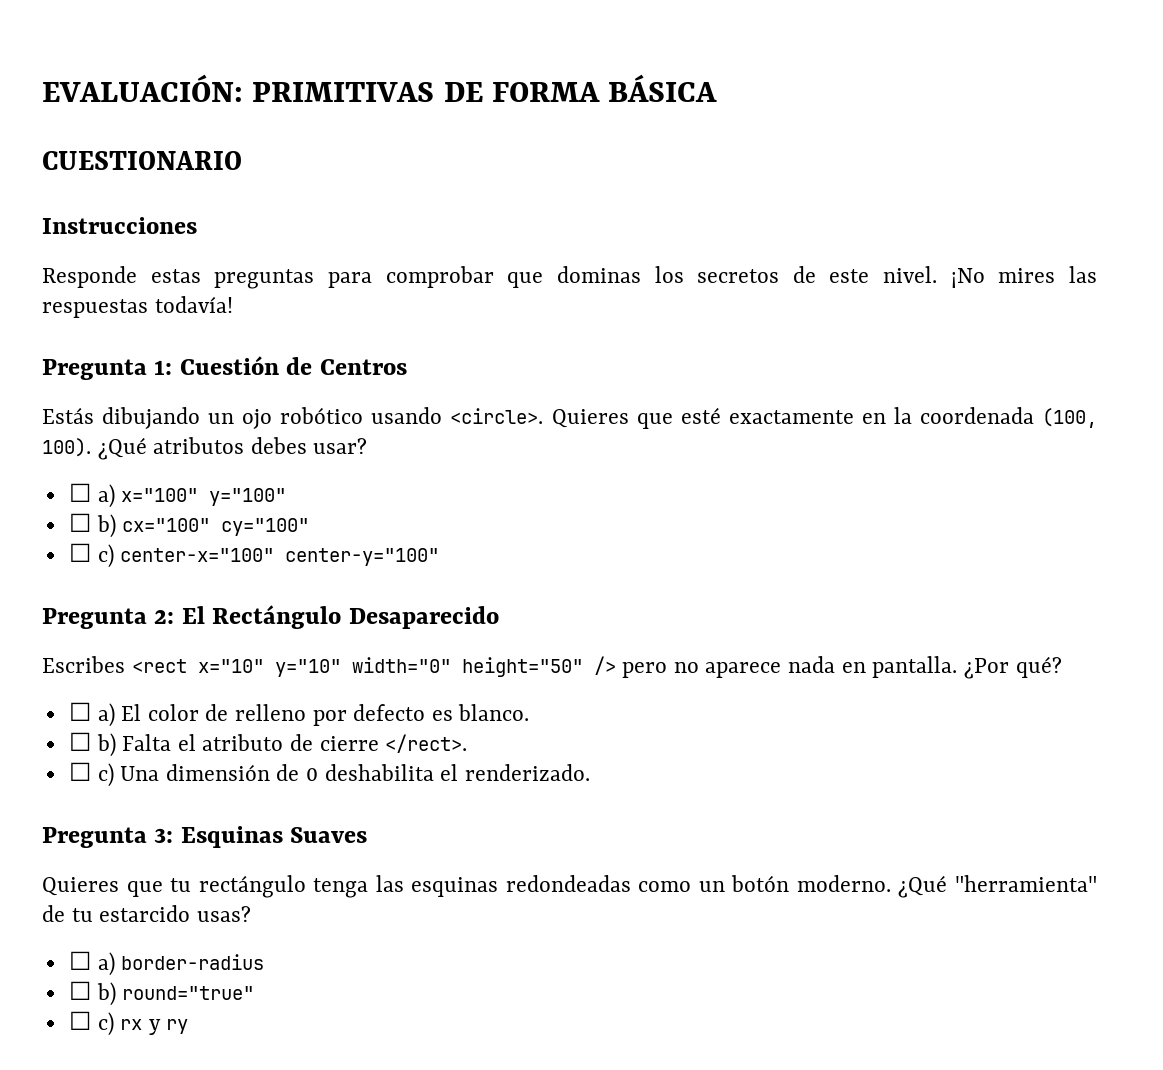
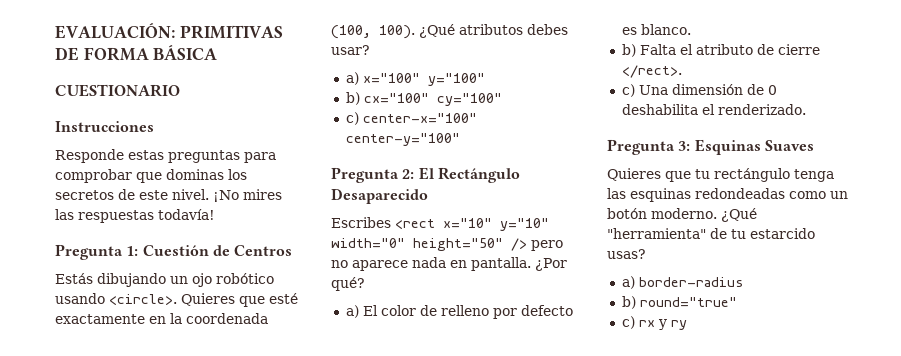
- ☐ a) x="100" y="100"
+ a) x="100" y="100"
- ☐ b) cx="100" cy="100"
+ b) cx="100" cy="100"
- ☐ c) center-x="100" center-y="100"
+ c) center-x="100" center-y="100"
- ☐ a) El color de relleno por defecto es blanco.
+ a) El color de relleno por defecto es blanco.
- ☐ b) Falta el atributo de cierre </rect>.
+ b) Falta el atributo de cierre </rect>.
- ☐ c) Una dimensión de 0 deshabilita el renderizado.
+ c) Una dimensión de 0 deshabilita el renderizado.
- ☐ a) border-radius
+ a) border-radius
- ☐ b) round="true"
+ b) round="true"
- ☐ c) rx y ry
+ c) rx y ry

